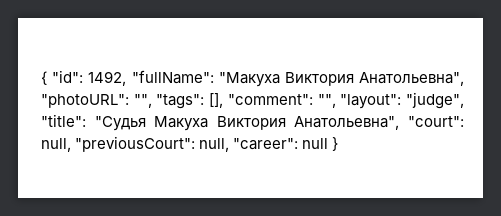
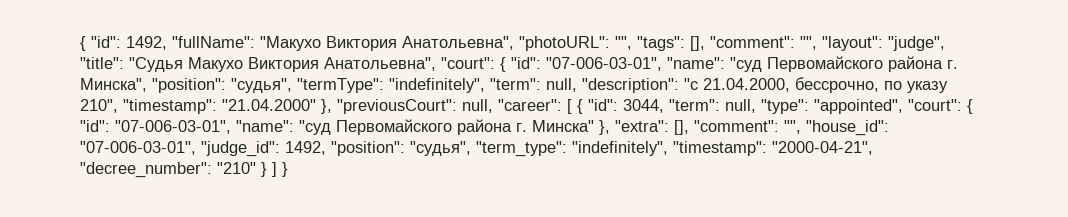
- { "id": 1492, "fullName": "Макуха Виктория Анатольевна", "photoURL": "", "tags": [], "comment": "", "layout": "judge", "title": "Судья Макуха Виктория Анатольевна", "court": null, "previousCourt": null, "career": null }
+ { "id": 1492, "fullName": "Макухо Виктория Анатольевна", "photoURL": "", "tags": [], "comment": "", "layout": "judge", "title": "Судья Макухо Виктория Анатольевна", "court": { "id": "07-006-03-01", "name": "суд Первомайского района г. Минска", "position": "судья", "termType": "indefinitely", "term": null, "description": "c 21.04.2000, бессрочно, по указу 210", "timestamp": "21.04.2000" }, "previousCourt": null, "career": [ { "id": 3044, "term": null, "type": "appointed", "court": { "id": "07-006-03-01", "name": "суд Первомайского района г. Минска" }, "extra": [], "comment": "", "house_id": "07-006-03-01", "judge_id": 1492, "position": "судья", "term_type": "indefinitely", "timestamp": "2000-04-21", "decree_number": "210" } ] }

